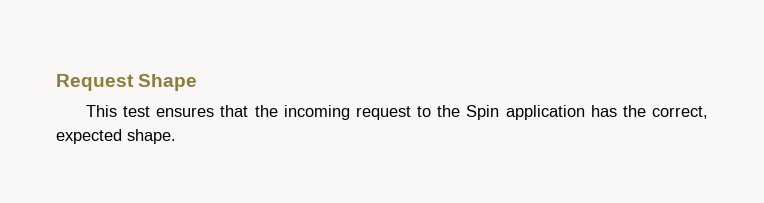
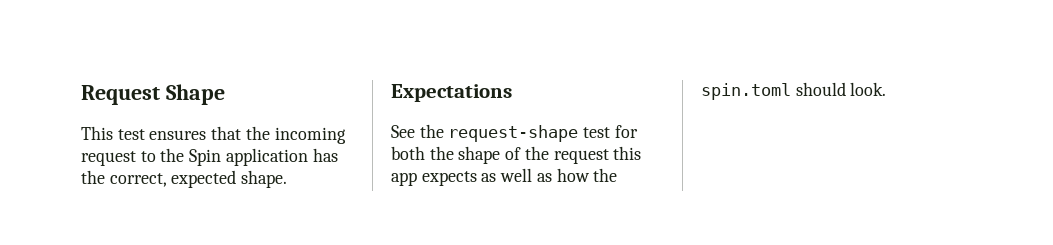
+ Expectations
+ See the request-shape test for both the shape of the request this app expects as well as how the spin.toml should look.

